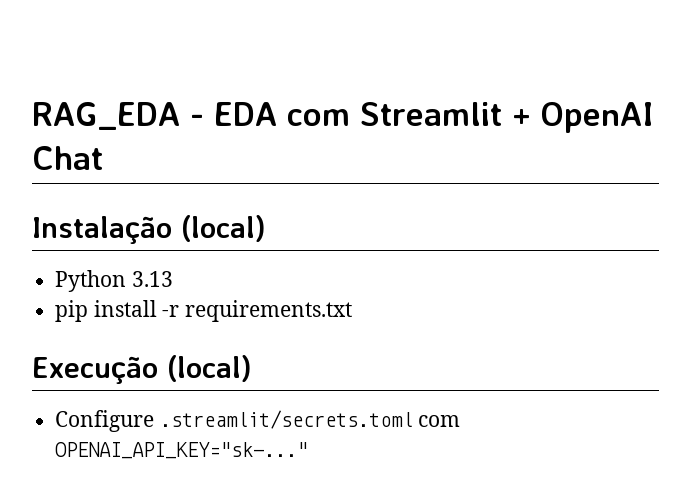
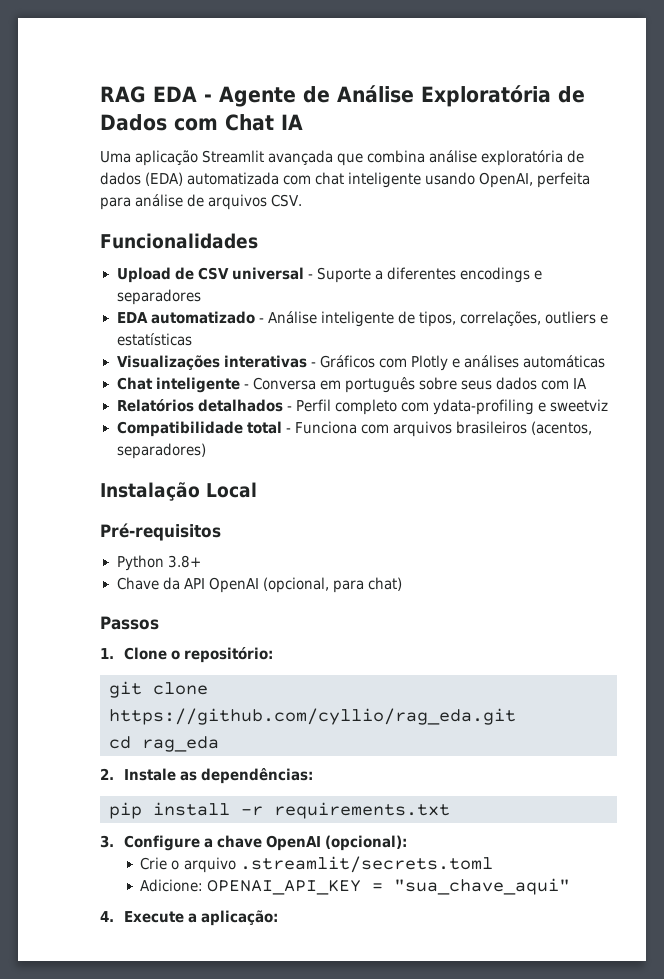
- RAG_EDA - EDA com Streamlit + OpenAI Chat
+ RAG EDA - Agente de Análise Exploratória de Dados com Chat IA
+ Uma aplicação Streamlit avançada que combina análise exploratória de dados (EDA) automatizada com chat inteligente usando OpenAI, perfeita para análise de arquivos CSV.
+ Funcionalidades
+ Upload de CSV universal - Suporte a diferentes encodings e separadores
+ EDA automatizado - Análise inteligente de tipos, correlações, outliers e estatísticas
+ Visualizações interativas - Gráficos com Plotly e análises automáticas
+ Chat inteligente - Conversa em português sobre seus dados com IA
+ Relatórios detalhados - Perfil completo com ydata-profiling e sweetviz
+ Compatibilidade total - Funciona com arquivos brasileiros (acentos, separadores)
- Instalação (local)
+ Instalação Local
+ Pré-requisitos
- Python 3.13
+ Python 3.8+
+ Chave da API OpenAI (opcional, para chat)
+ Passos
+ 1. Clone o repositório:
+ git clone https://github.com/cyllio/rag_eda.git
+ cd rag_eda
+ 2. Instale as dependências:
  pip install -r requirements.txt
- Execução (local)
- Configure .streamlit/secrets.toml com OPENAI_API_KEY="sk-..."
+ 3. Configure a chave OpenAI (opcional):
+ Crie o arquivo .streamlit/secrets.toml
+ Adicione: OPENAI_API_KEY = "sua_chave_aqui"
+ 4. Execute a aplicação:

